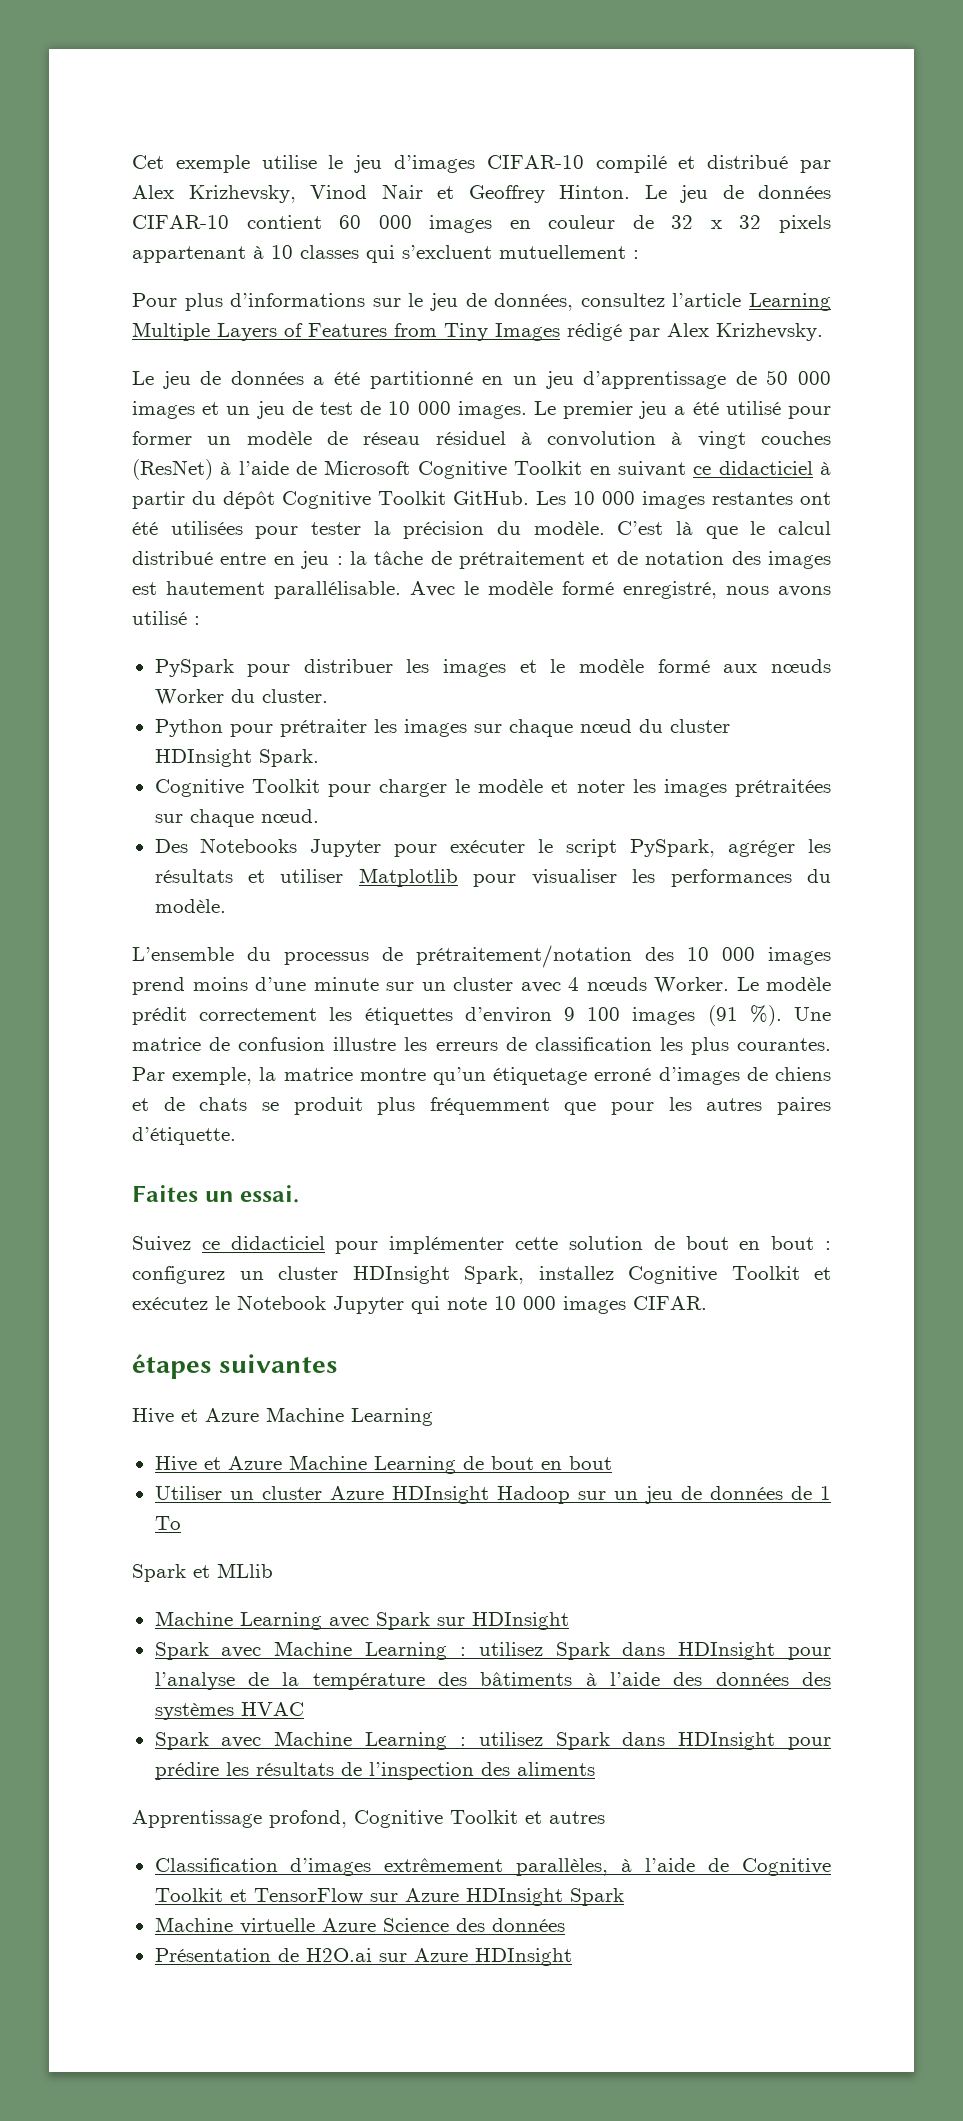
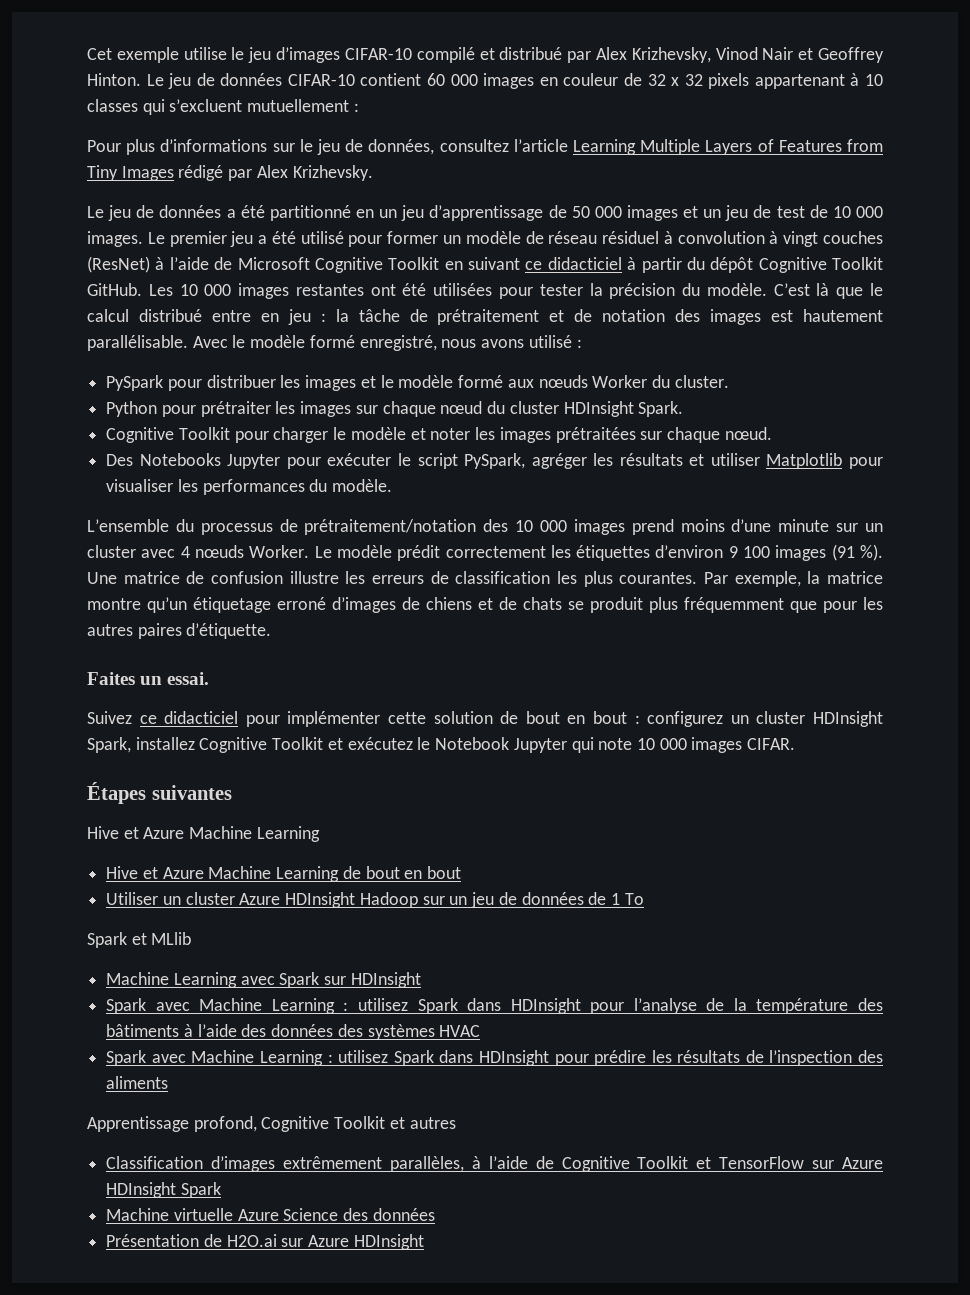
- étapes suivantes
+ Étapes suivantes

